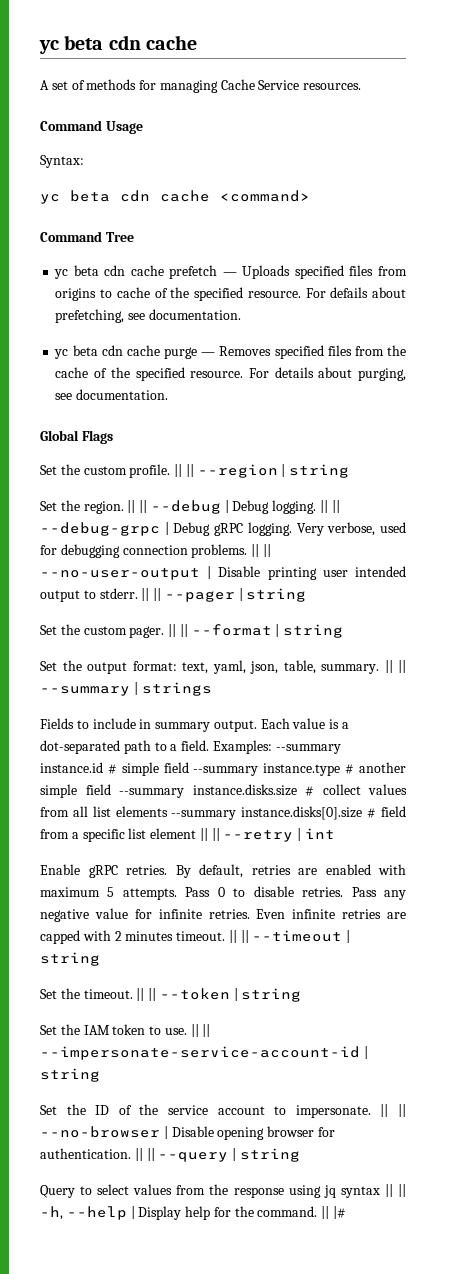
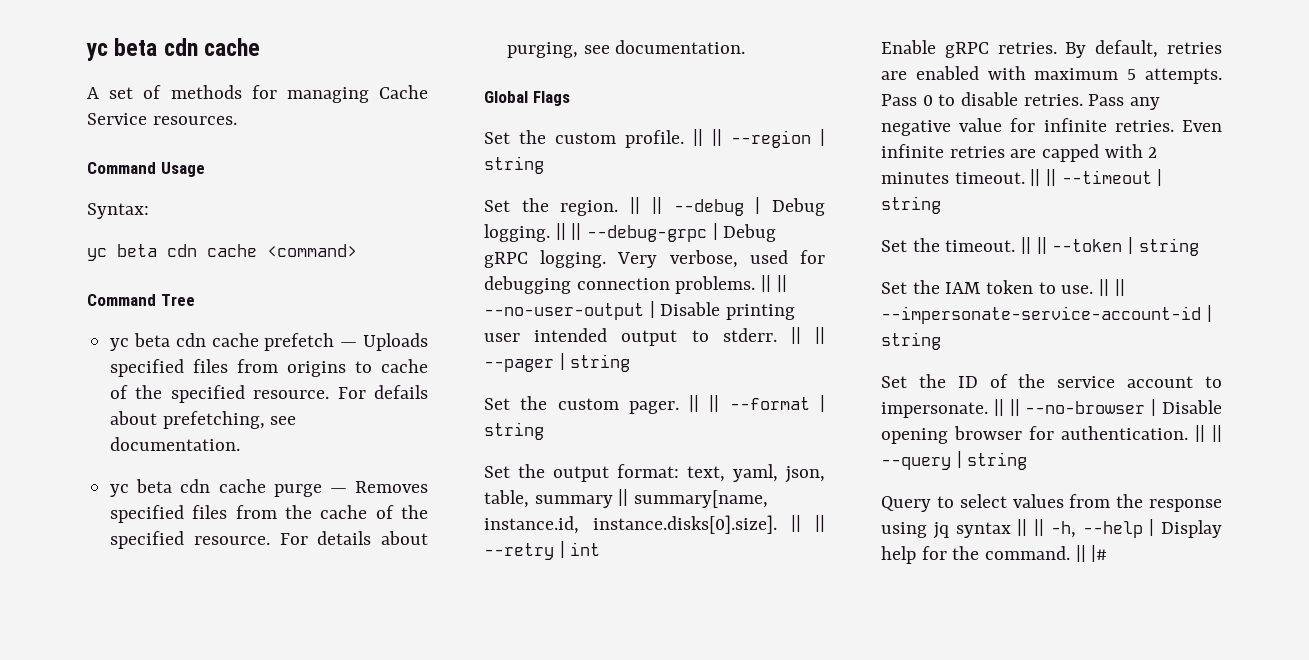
- Set the output format: text, yaml, json, table, summary. || || --summary | strings
- Fields to include in summary output. Each value is a dot-separated path to a field. Examples: --summary instance.id # simple field --summary instance.type # another simple field --summary instance.disks.size # collect values from all list elements --summary instance.disks[0].size # field from a specific list element || || --retry | int
+ Set the output format: text, yaml, json, table, summary || summary[name, instance.id, instance.disks[0].size]. || || --retry | int

